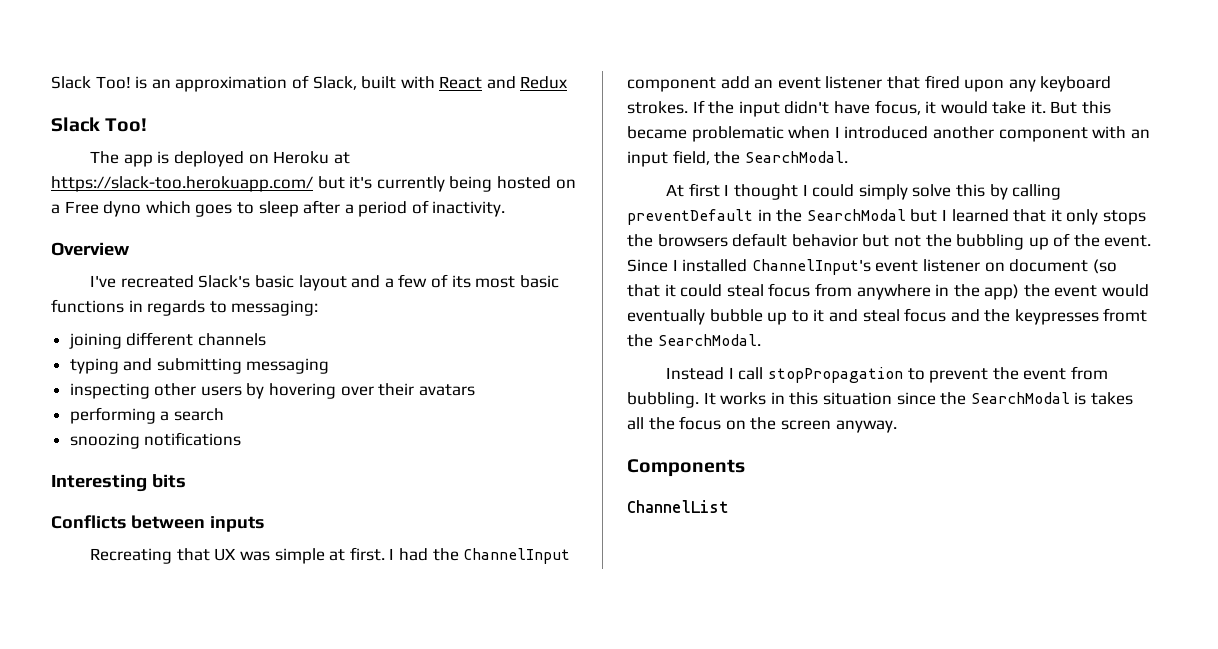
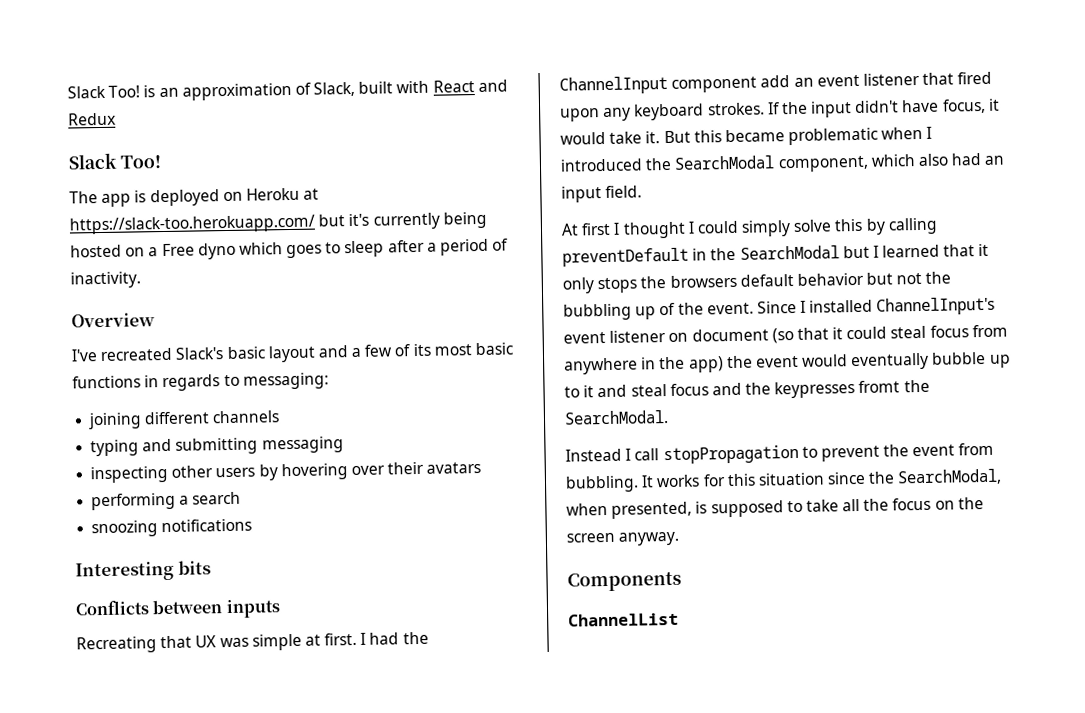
- But this became problematic when I introduced another component with an input field, the SearchModal.
+ But this became problematic when I introduced the SearchModal component, which also had an input field.
- It works in this situation since the SearchModal is takes all the focus on the screen anyway.
+ It works for this situation since the SearchModal, when presented, is supposed to take all the focus on the screen anyway.

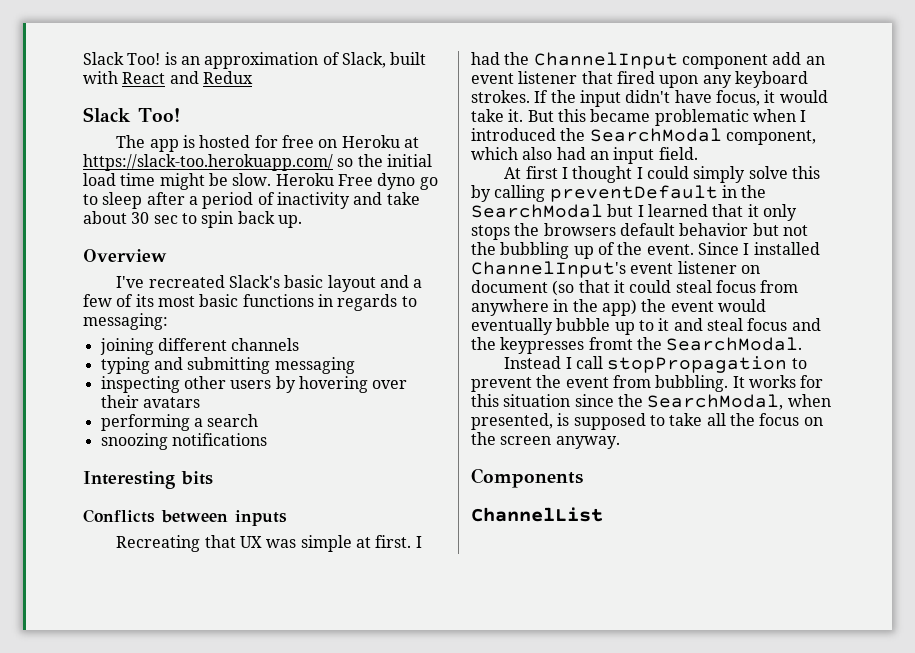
- The app is deployed on Heroku at https://slack-too.herokuapp.com/ but it's currently being hosted on a Free dyno which goes to sleep after a period of inactivity.
+ The app is hosted for free on Heroku at https://slack-too.herokuapp.com/ so the initial load time might be slow. Heroku Free dyno go to sleep after a period of inactivity and take about 30 sec to spin back up.

